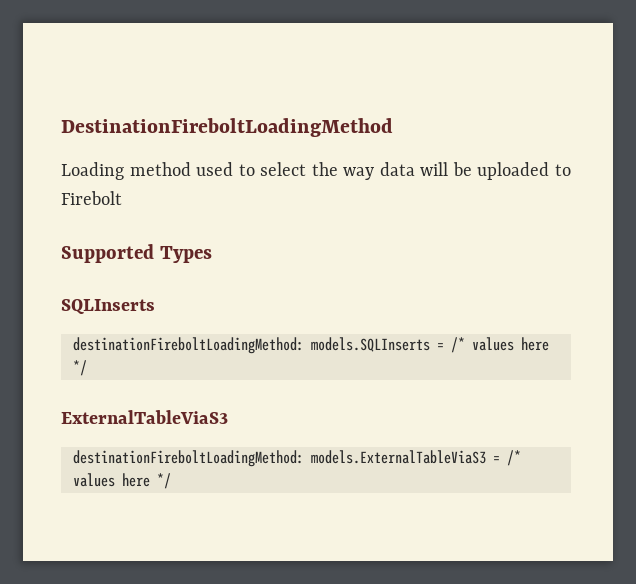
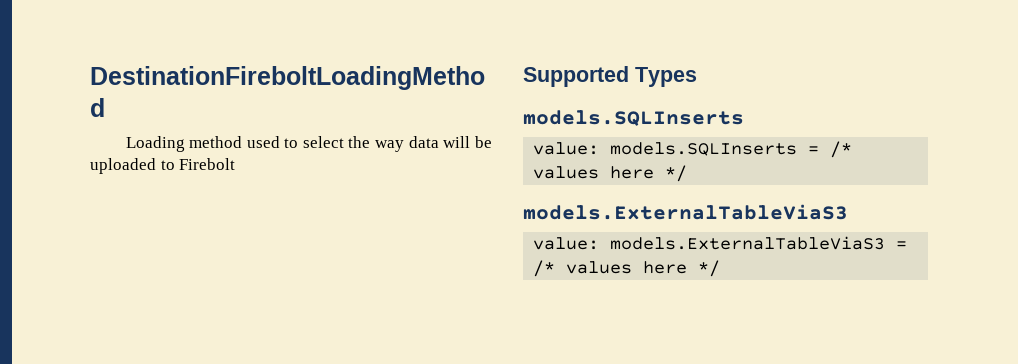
  Supported Types
- SQLInserts
- destinationFireboltLoadingMethod: models.SQLInserts = /* values here */
- ExternalTableViaS3
- destinationFireboltLoadingMethod: models.ExternalTableViaS3 = /* values here */
+ models.SQLInserts
+ value: models.SQLInserts = /* values here */
+ models.ExternalTableViaS3
+ value: models.ExternalTableViaS3 = /* values here */

